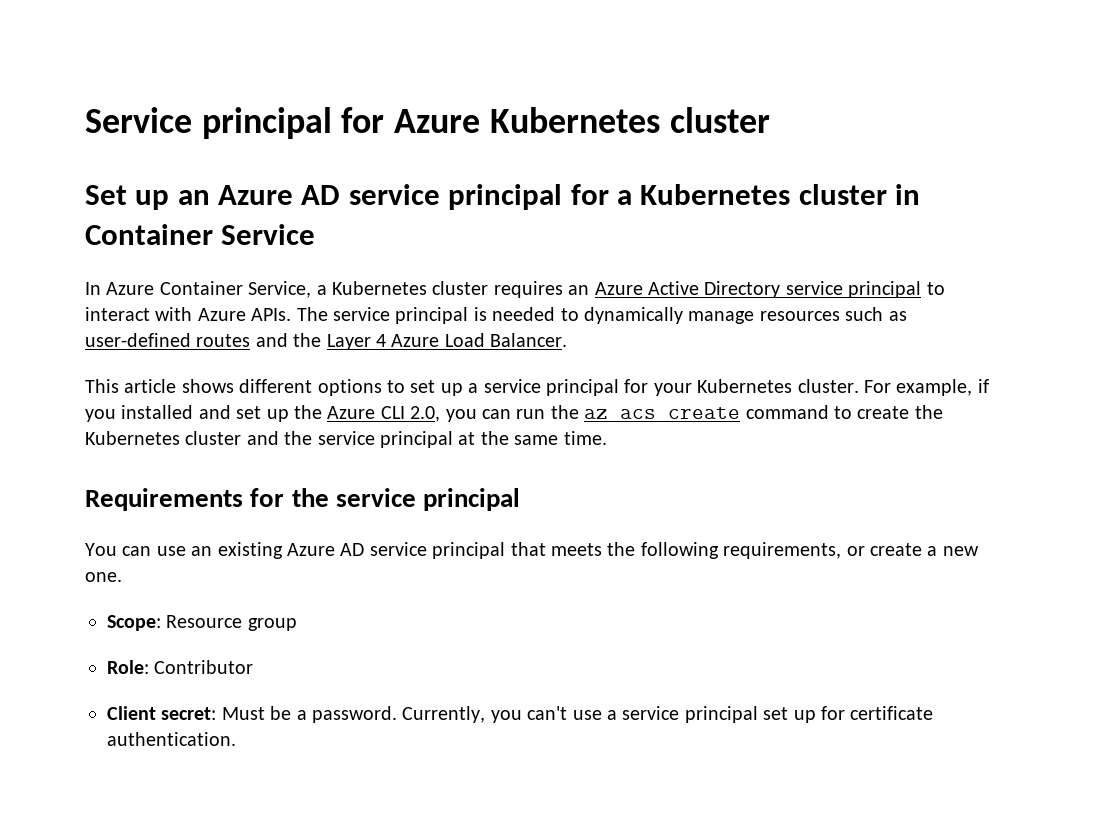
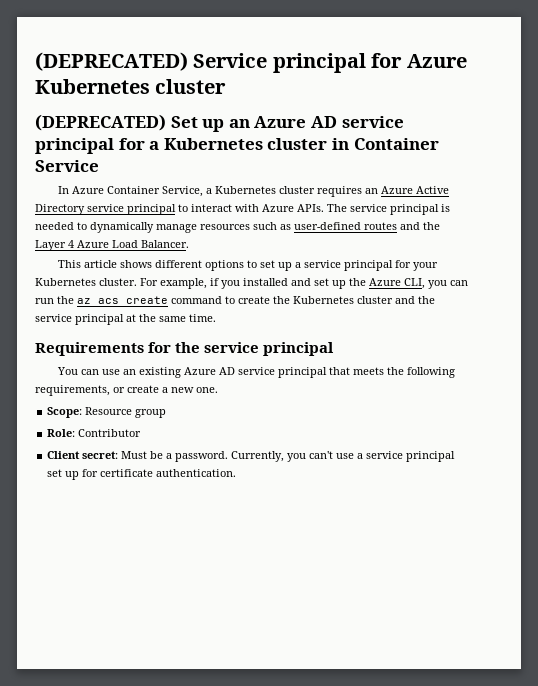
- Service principal for Azure Kubernetes cluster
+ (DEPRECATED) Service principal for Azure Kubernetes cluster
- Set up an Azure AD service principal for a Kubernetes cluster in Container Service
+ (DEPRECATED) Set up an Azure AD service principal for a Kubernetes cluster in Container Service
- For example, if you installed and set up the Azure CLI 2.0, you can run the az acs create command to create the Kubernetes cluster and the service principal at the same time.
+ For example, if you installed and set up the Azure CLI, you can run the az acs create command to create the Kubernetes cluster and the service principal at the same time.

